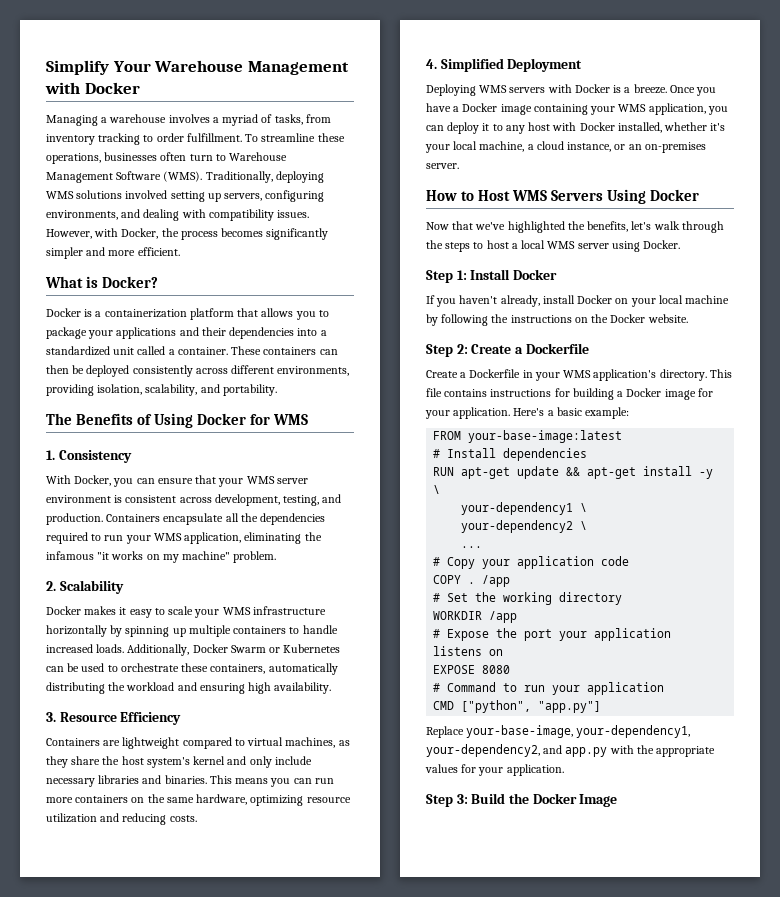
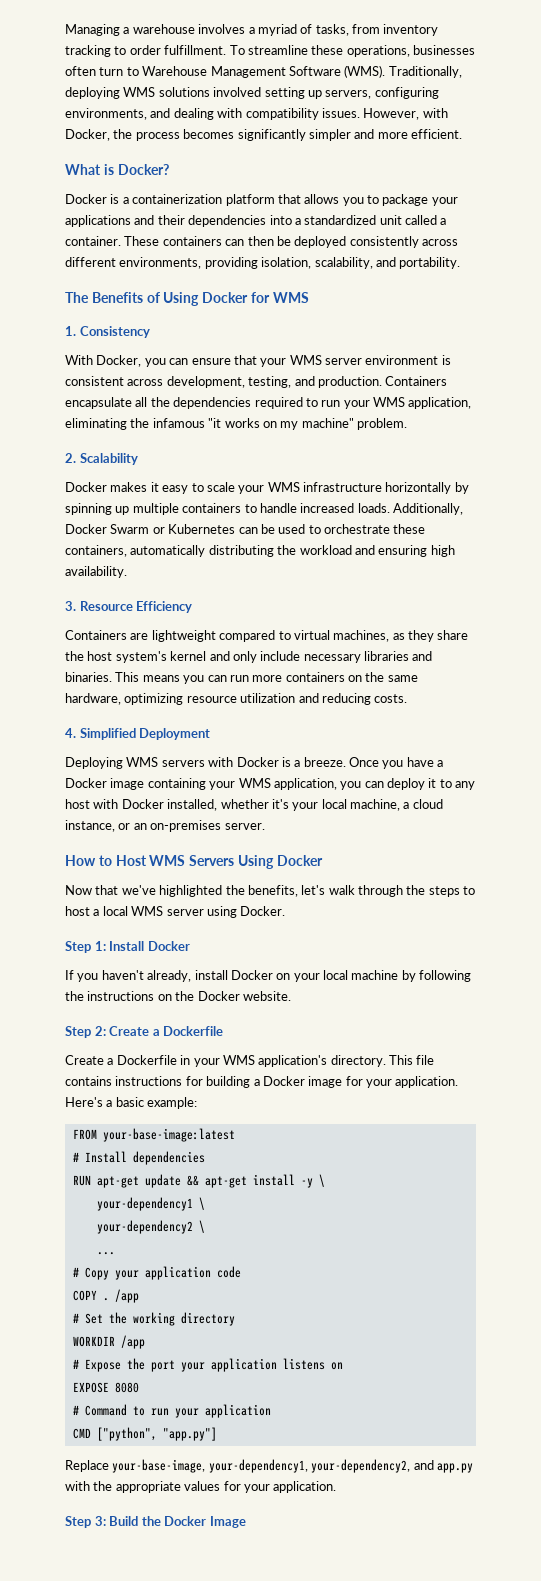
- Simplify Your Warehouse Management with Docker

